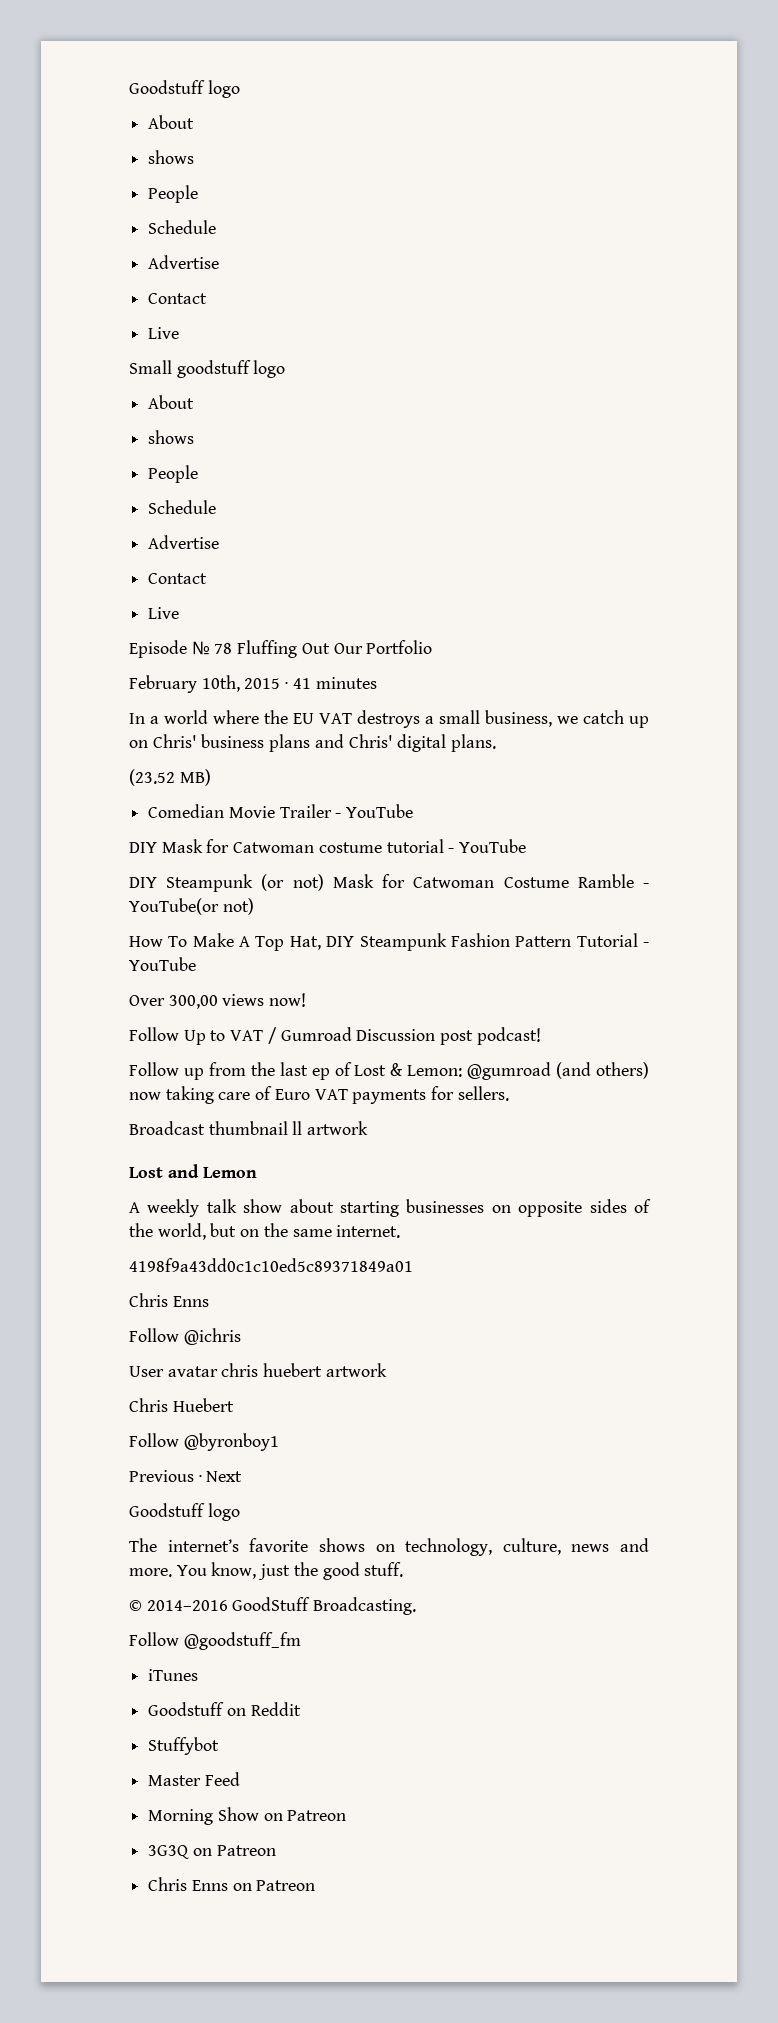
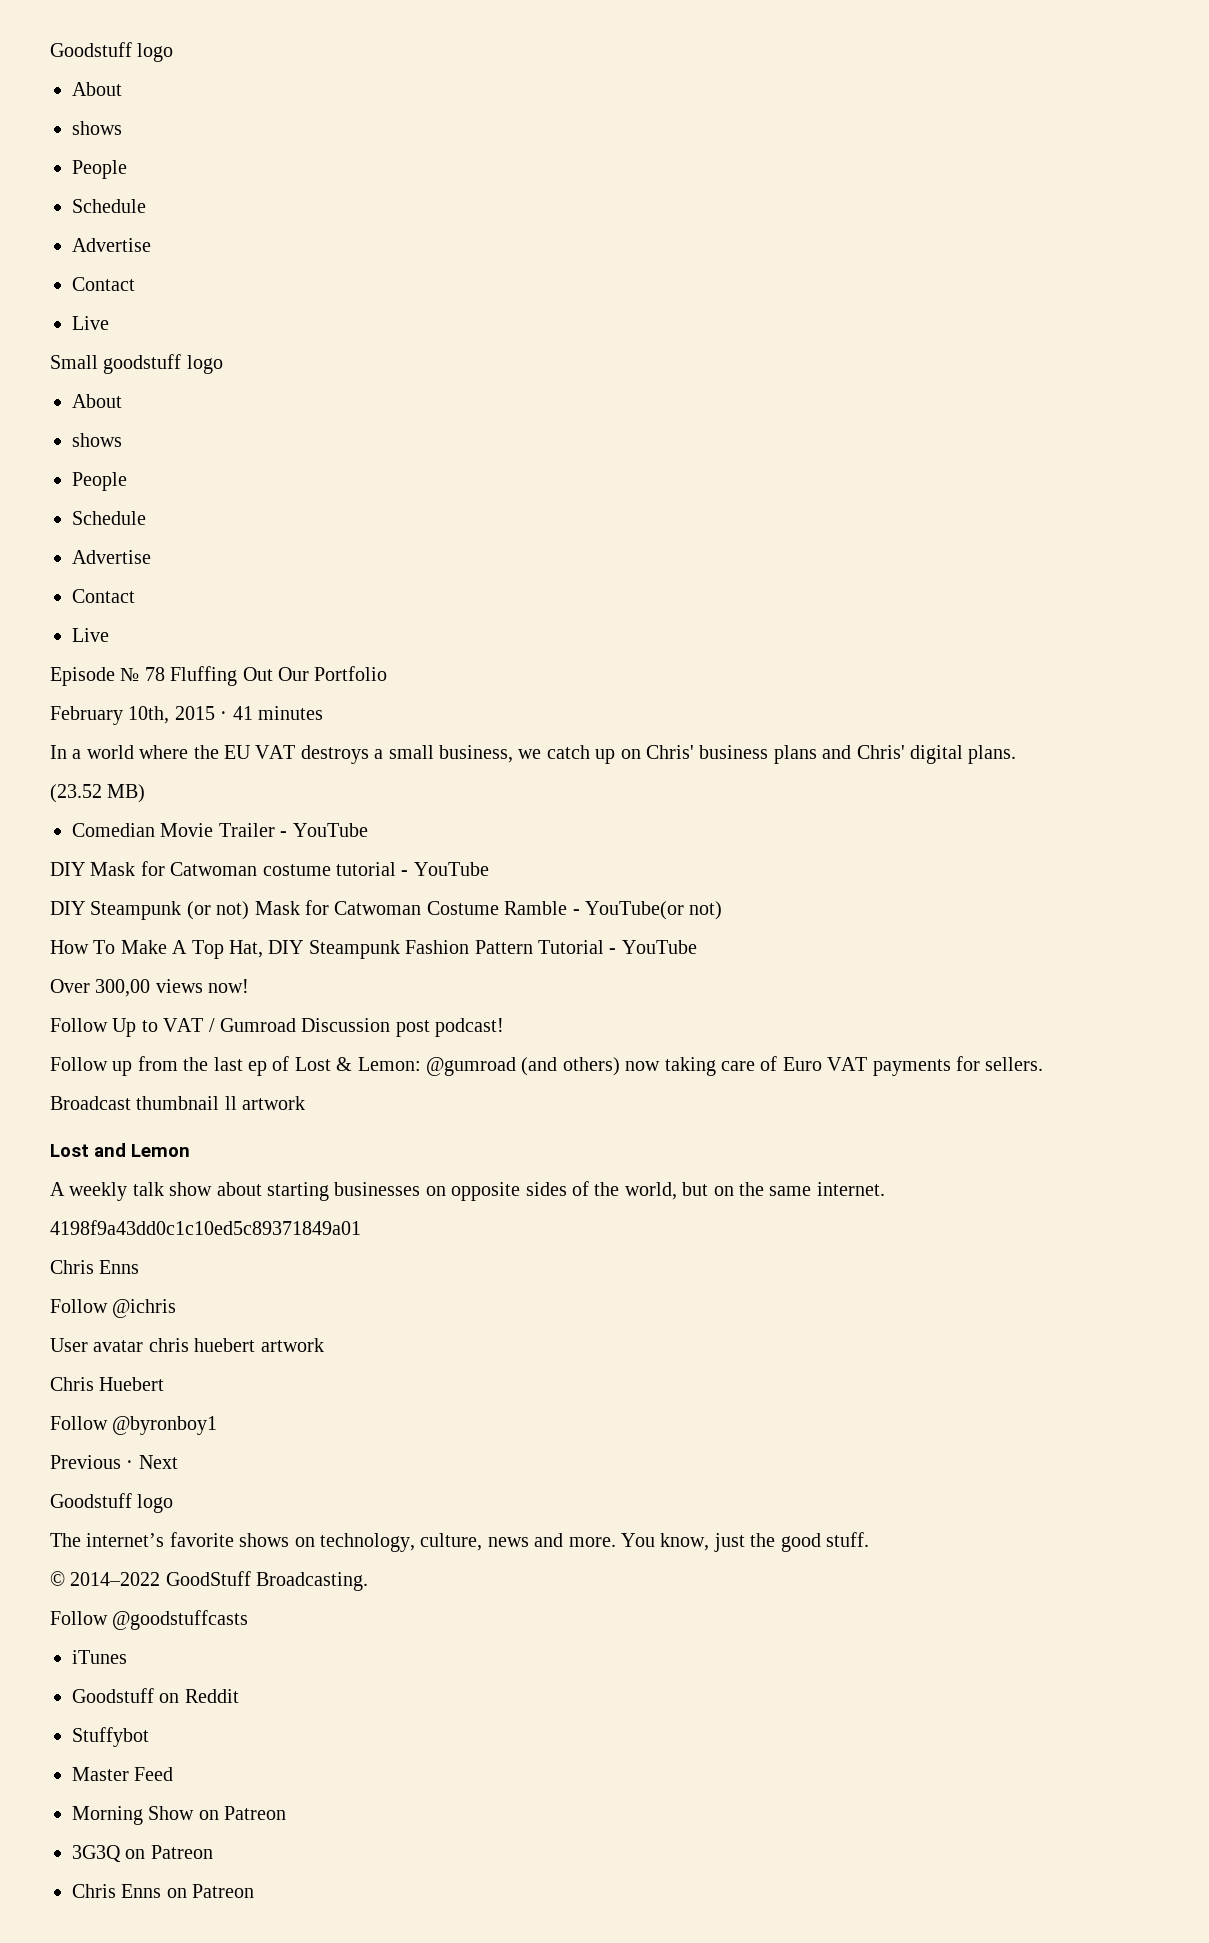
- © 2014–2016 GoodStuff Broadcasting.
+ © 2014–2022 GoodStuff Broadcasting.
- Follow @goodstuff_fm
+ Follow @goodstuffcasts

